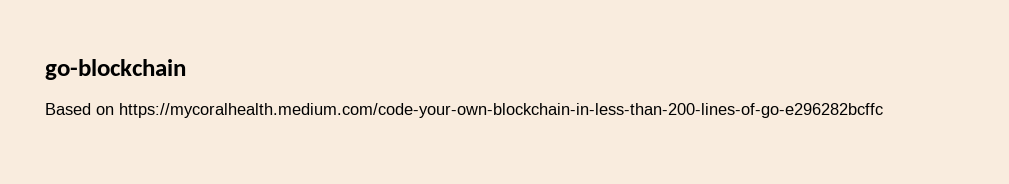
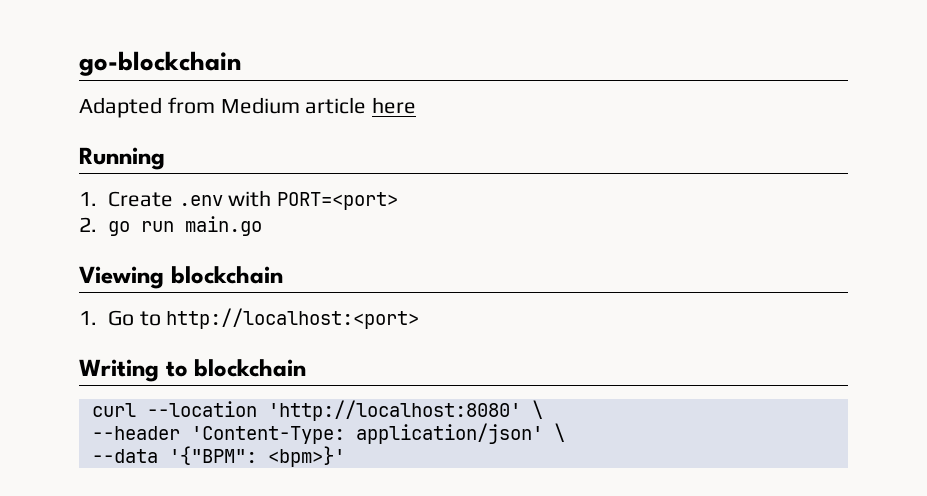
- Based on https://mycoralhealth.medium.com/code-your-own-blockchain-in-less-than-200-lines-of-go-e296282bcffc
+ Adapted from Medium article here
+ Running
+ 1. Create .env with PORT=<port>
+ 2. go run main.go
+ Viewing blockchain
+ 1. Go to http://localhost:<port>
+ Writing to blockchain
+ curl --location 'http://localhost:8080' \
+ --header 'Content-Type: application/json' \
+ --data '{"BPM": <bpm>}'

